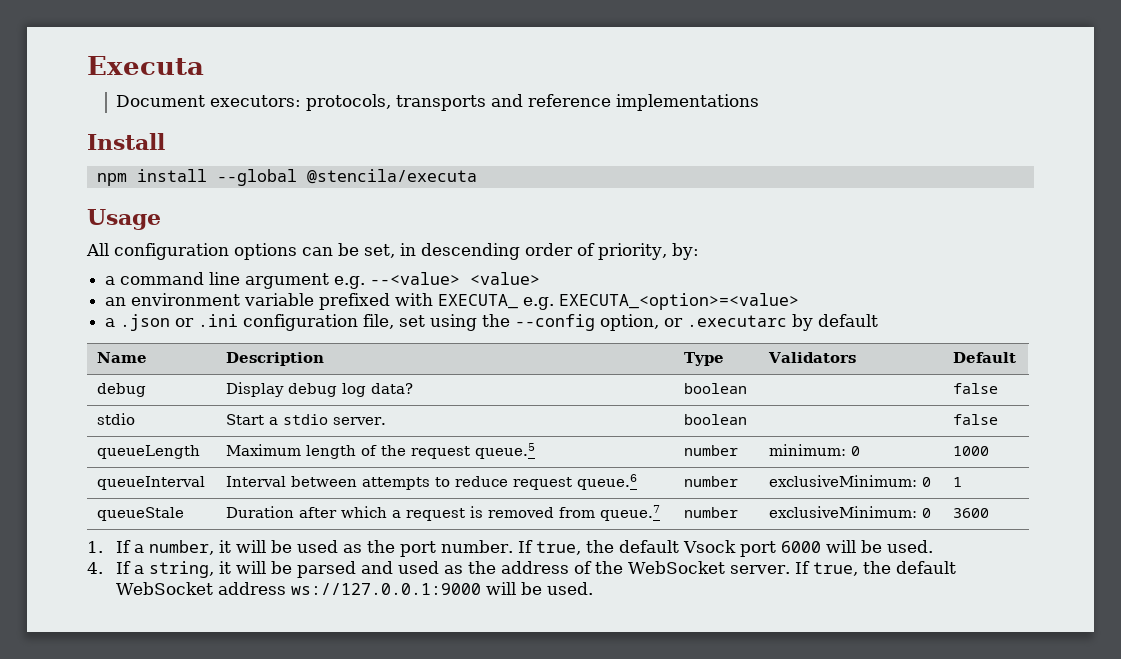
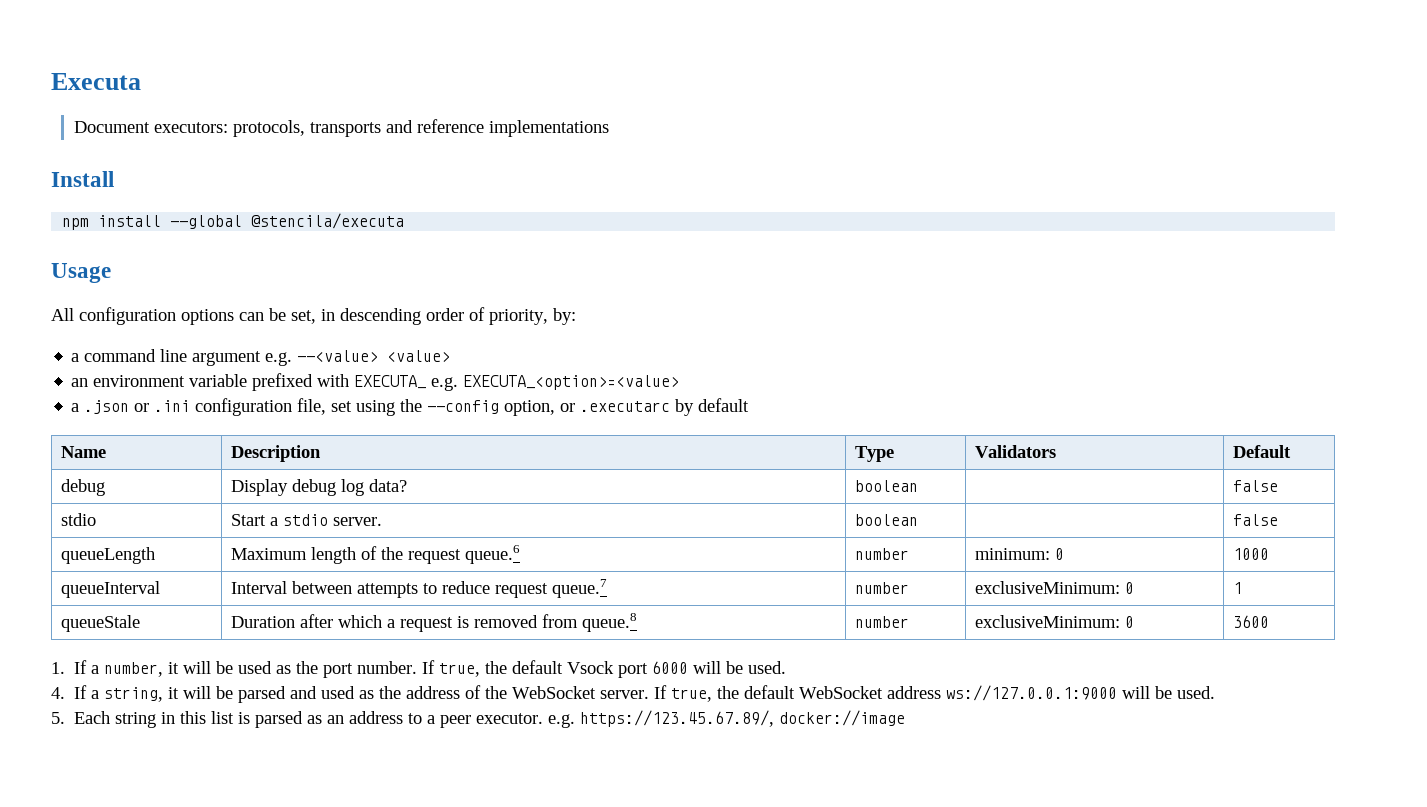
- queueLength | Maximum length of the request queue.5 | number | minimum: 0 | 1000
+ queueLength | Maximum length of the request queue.6 | number | minimum: 0 | 1000
- queueInterval | Interval between attempts to reduce request queue.6 | number | exclusiveMinimum: 0 | 1
+ queueInterval | Interval between attempts to reduce request queue.7 | number | exclusiveMinimum: 0 | 1
- queueStale | Duration after which a request is removed from queue.7 | number | exclusiveMinimum: 0 | 3600
+ queueStale | Duration after which a request is removed from queue.8 | number | exclusiveMinimum: 0 | 3600
+ 5. Each string in this list is parsed as an address to a peer executor. e.g. https://123.45.67.89/, docker://image

